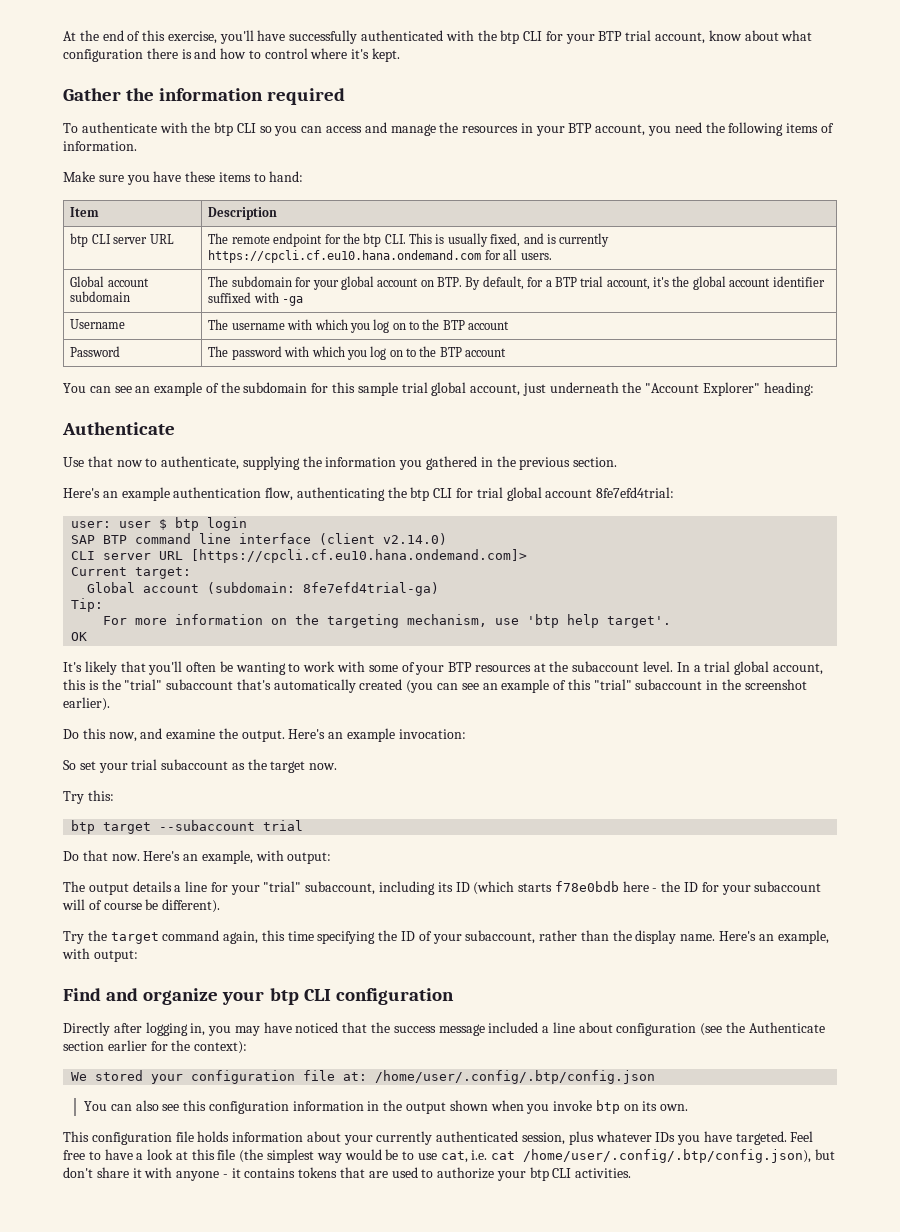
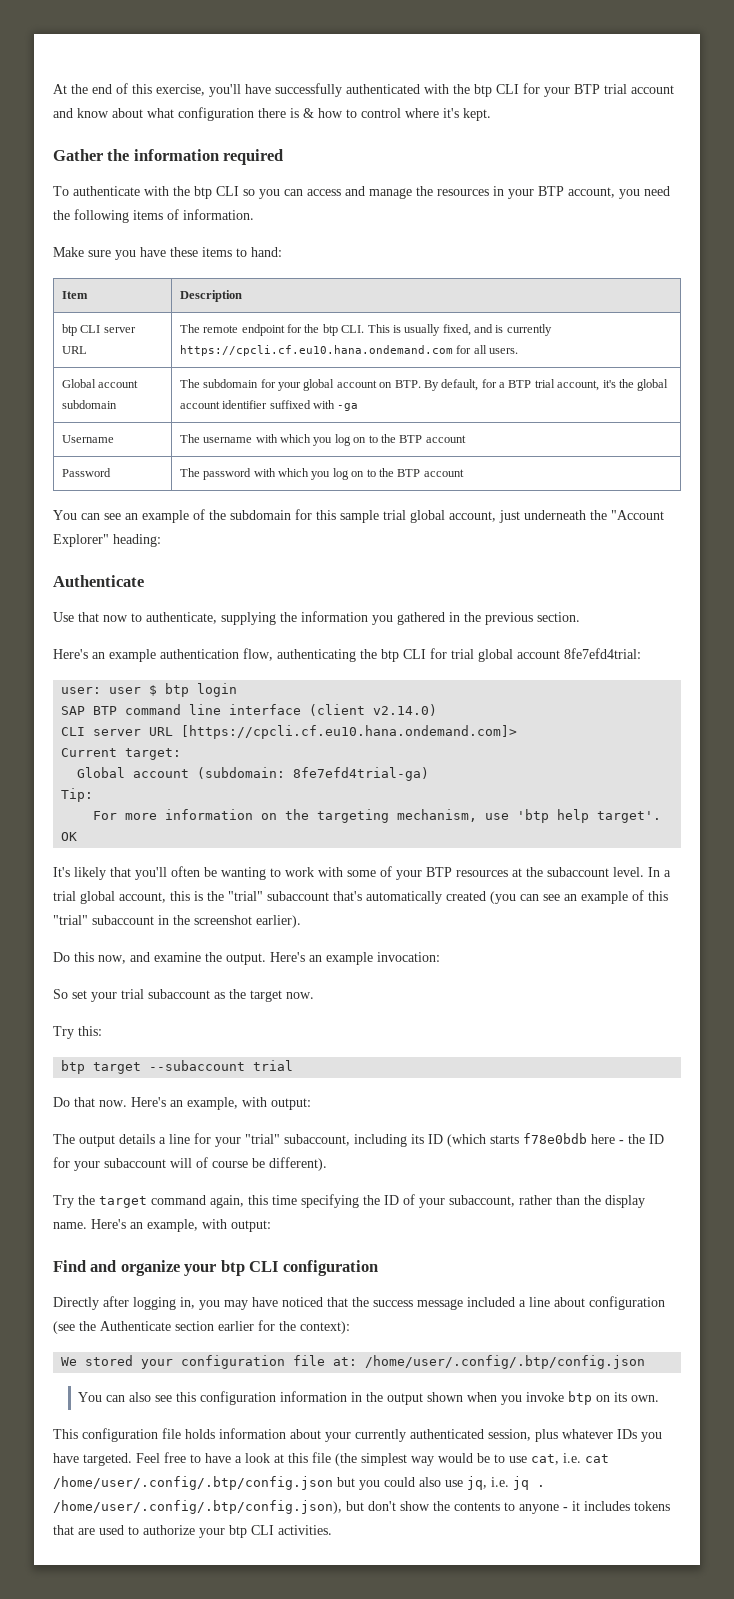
- At the end of this exercise, you'll have successfully authenticated with the btp CLI for your BTP trial account, know about what configuration there is and how to control where it's kept.
+ At the end of this exercise, you'll have successfully authenticated with the btp CLI for your BTP trial account and know about what configuration there is & how to control where it's kept.
- Feel free to have a look at this file (the simplest way would be to use cat, i.e. cat /home/user/.config/.btp/config.json), but don't share it with anyone - it contains tokens that are used to authorize your btp CLI activities.
+ Feel free to have a look at this file (the simplest way would be to use cat, i.e. cat /home/user/.config/.btp/config.json but you could also use jq, i.e. jq . /home/user/.config/.btp/config.json), but don't show the contents to anyone - it includes tokens that are used to authorize your btp CLI activities.

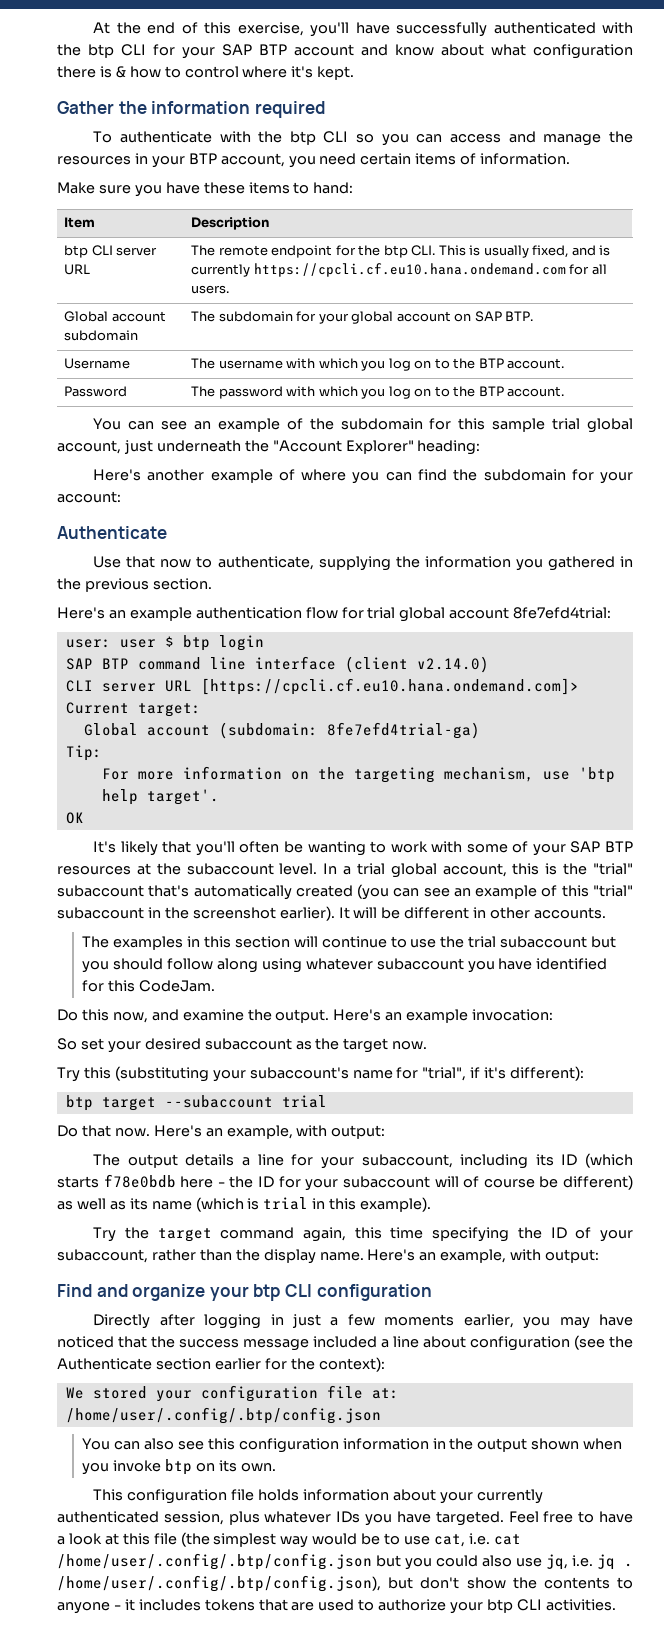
- At the end of this exercise, you'll have successfully authenticated with the btp CLI for your BTP trial account and know about what configuration there is & how to control where it's kept.
+ At the end of this exercise, you'll have successfully authenticated with the btp CLI for your SAP BTP account and know about what configuration there is & how to control where it's kept.
- To authenticate with the btp CLI so you can access and manage the resources in your BTP account, you need the following items of information.
+ To authenticate with the btp CLI so you can access and manage the resources in your BTP account, you need certain items of information.
- Global account subdomain | The subdomain for your global account on BTP. By default, for a BTP trial account, it's the global account identifier suffixed with -ga
+ Global account subdomain | The subdomain for your global account on SAP BTP.
- Username | The username with which you log on to the BTP account
+ Username | The username with which you log on to the BTP account.
- Password | The password with which you log on to the BTP account
+ Password | The password with which you log on to the BTP account.
+ Here's another example of where you can find the subdomain for your account:
- Here's an example authentication flow, authenticating the btp CLI for trial global account 8fe7efd4trial:
+ Here's an example authentication flow for trial global account 8fe7efd4trial:
- It's likely that you'll often be wanting to work with some of your BTP resources at the subaccount level.
+ It's likely that you'll often be wanting to work with some of your SAP BTP resources at the subaccount level.
+ It will be different in other accounts.
+ The examples in this section will continue to use the trial subaccount but you should follow along using whatever subaccount you have identified for this CodeJam.
- So set your trial subaccount as the target now.
+ So set your desired subaccount as the target now.
- Try this:
+ Try this (substituting your subaccount's name for "trial", if it's different):
- The output details a line for your "trial" subaccount, including its ID (which starts f78e0bdb here - the ID for your subaccount will of course be different).
+ The output details a line for your subaccount, including its ID (which starts f78e0bdb here - the ID for your subaccount will of course be different) as well as its name (which is trial in this example).
- Directly after logging in, you may have noticed that the success message included a line about configuration (see the Authenticate section earlier for the context):
+ Directly after logging in just a few moments earlier, you may have noticed that the success message included a line about configuration (see the Authenticate section earlier for the context):

